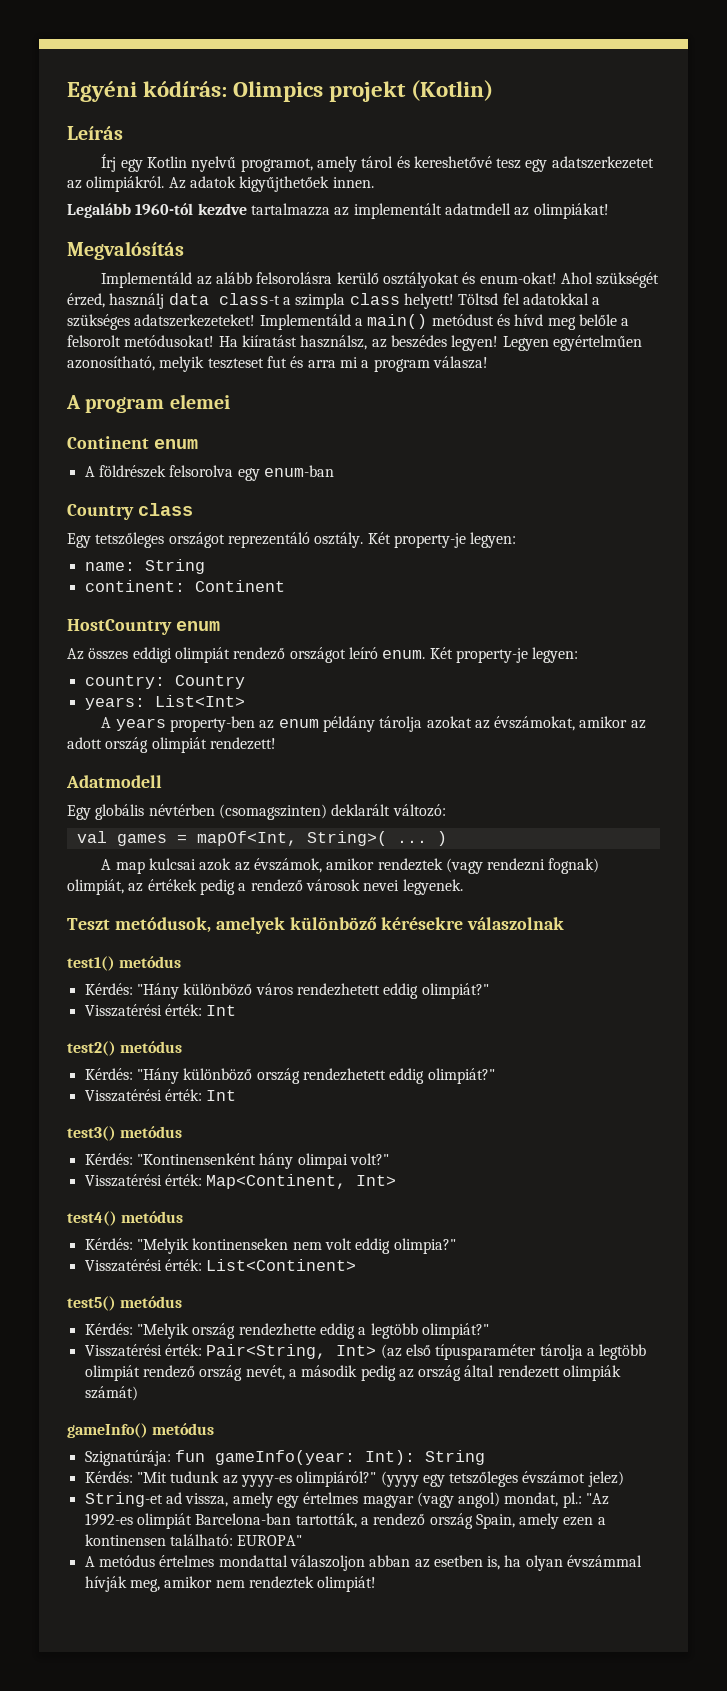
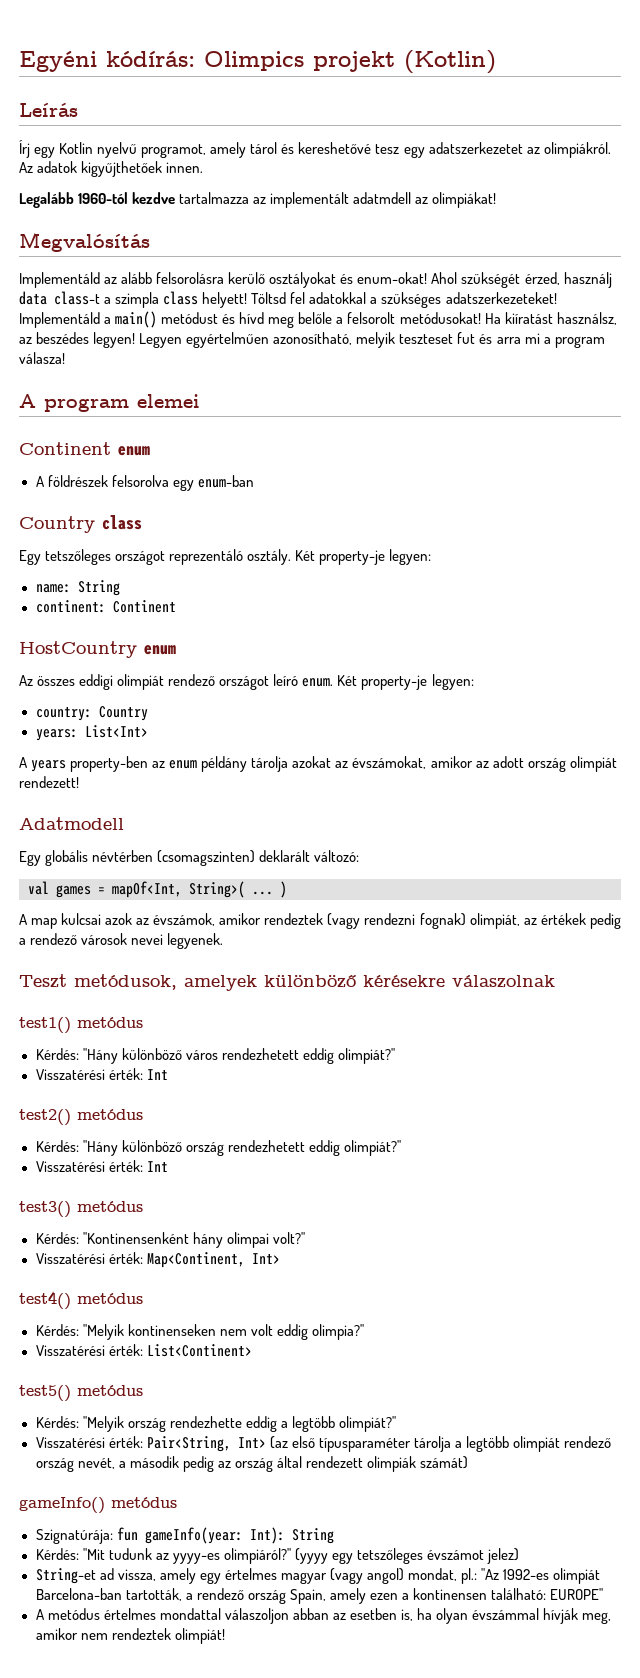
- String-et ad vissza, amely egy értelmes magyar (vagy angol) mondat, pl.: "Az 1992-es olimpiát Barcelona-ban tartották, a rendező ország Spain, amely ezen a kontinensen található: EUROPA"
+ String-et ad vissza, amely egy értelmes magyar (vagy angol) mondat, pl.: "Az 1992-es olimpiát Barcelona-ban tartották, a rendező ország Spain, amely ezen a kontinensen található: EUROPE"

